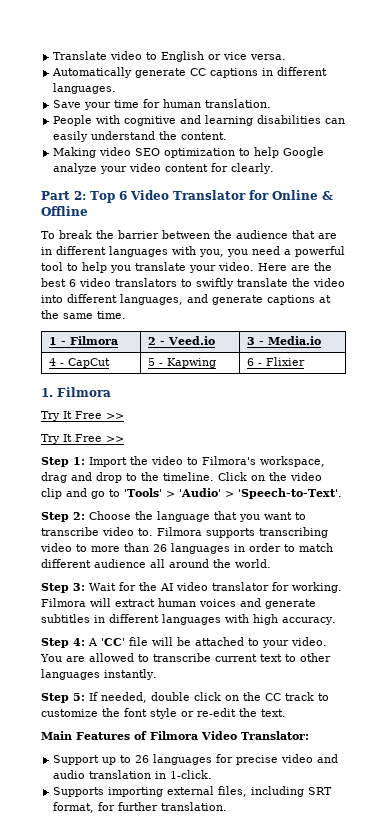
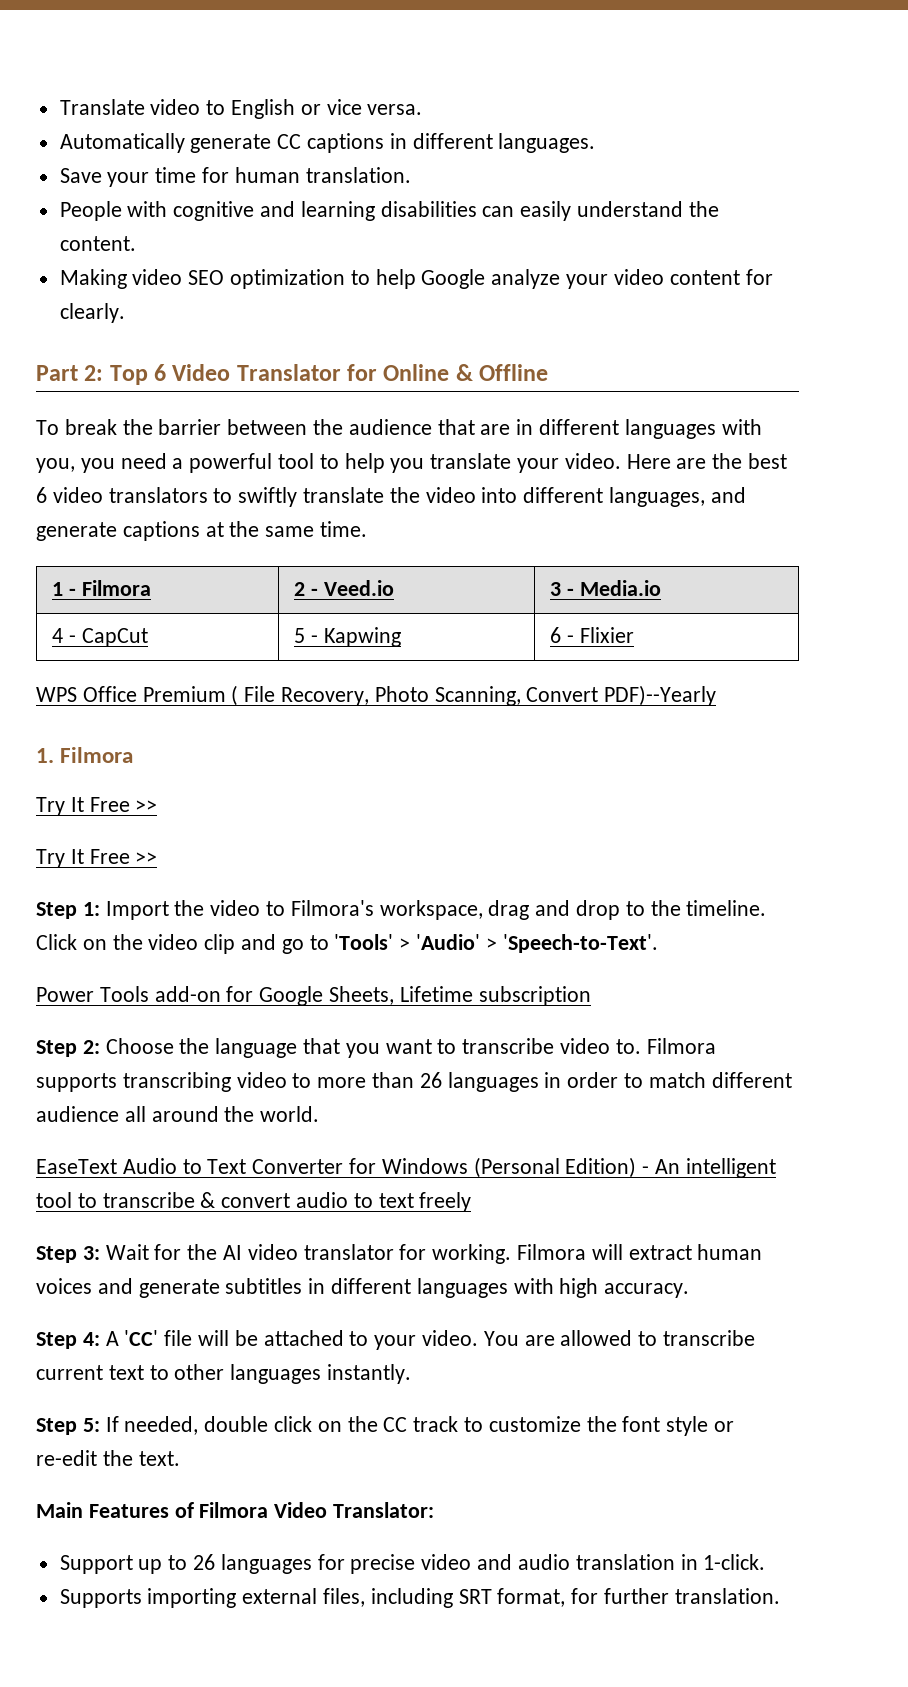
+ WPS Office Premium ( File Recovery, Photo Scanning, Convert PDF)--Yearly
+ Power Tools add-on for Google Sheets, Lifetime subscription
+ EaseText Audio to Text Converter for Windows (Personal Edition) - An intelligent tool to transcribe & convert audio to text freely

